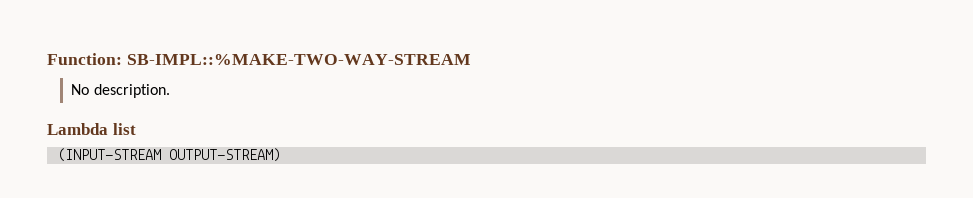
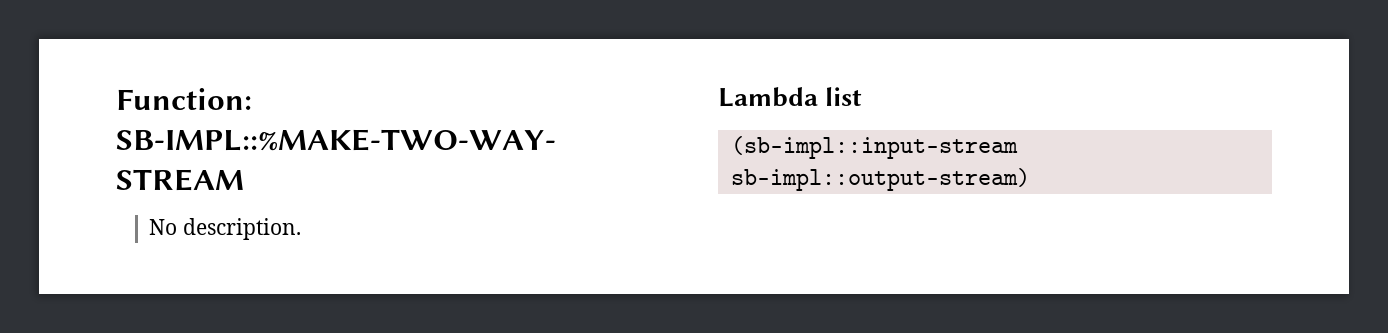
- (INPUT-STREAM OUTPUT-STREAM)
+ (sb-impl::input-stream sb-impl::output-stream)

